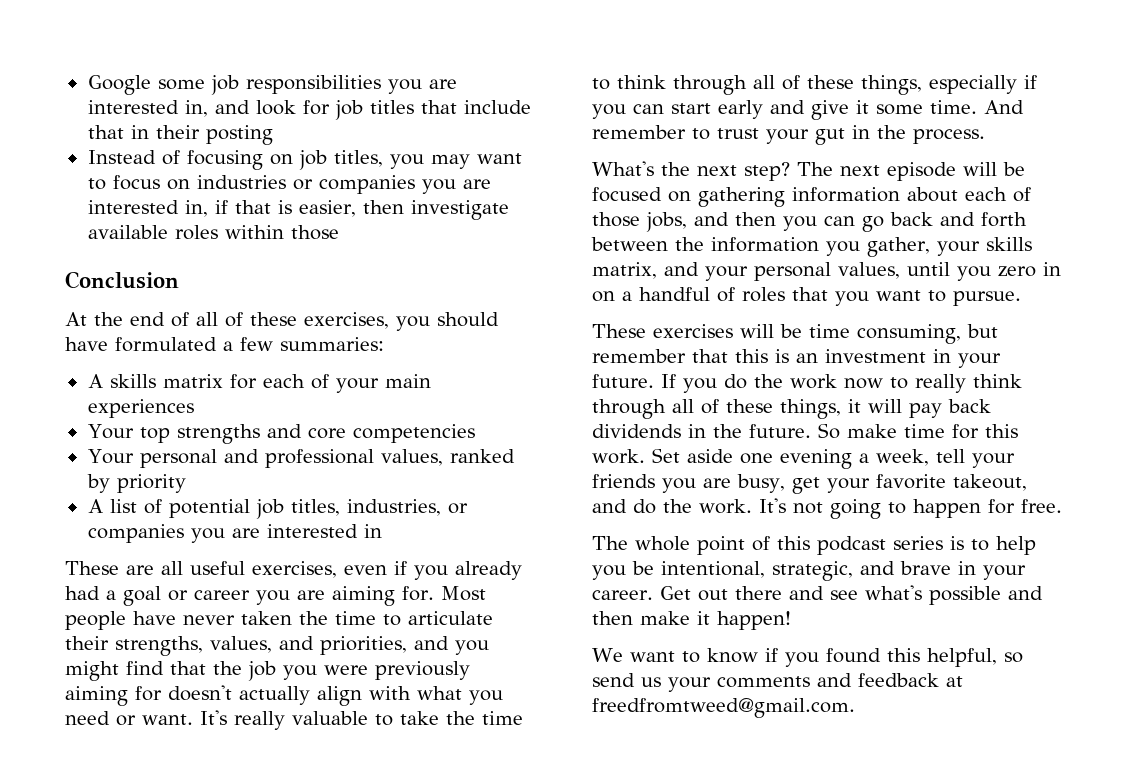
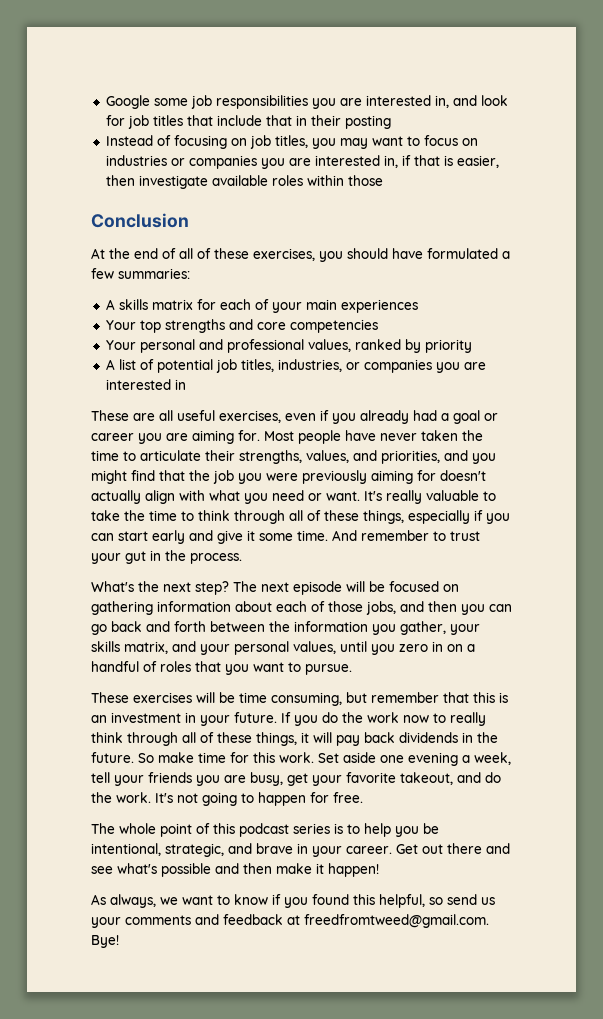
- We want to know if you found this helpful, so send us your comments and feedback at freedfromtweed@gmail.com.
+ As always, we want to know if you found this helpful, so send us your comments and feedback at freedfromtweed@gmail.com. Bye!

